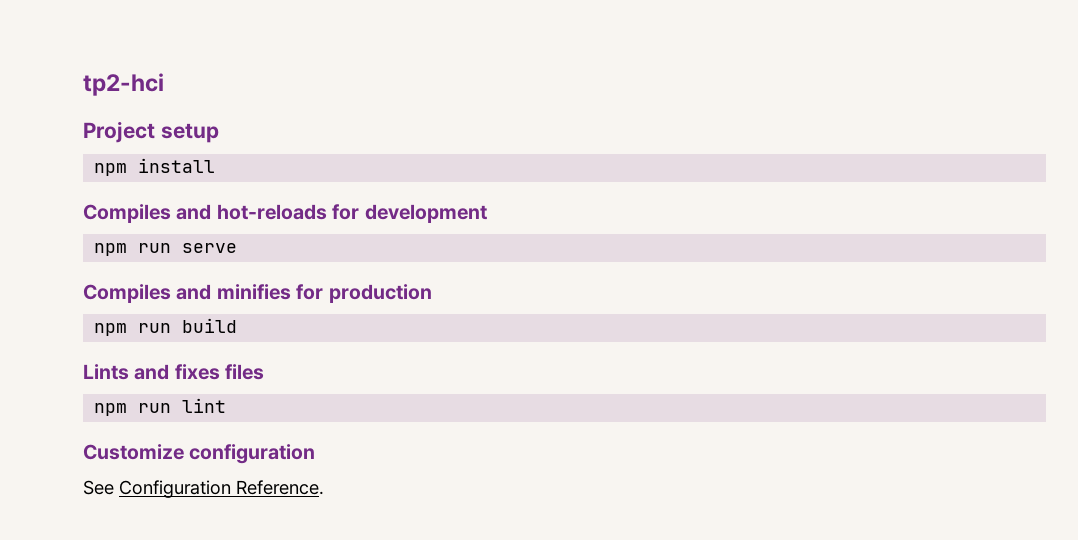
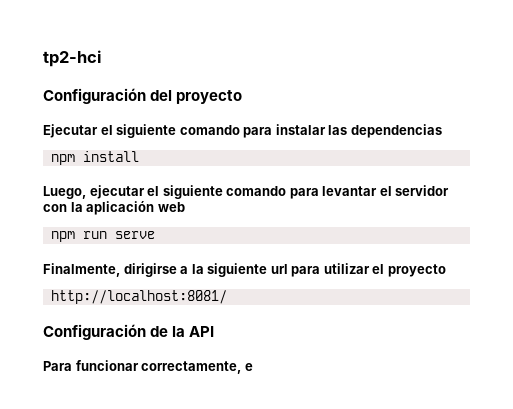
- Project setup
+ Configuración del proyecto
+ Ejecutar el siguiente comando para instalar las dependencias
  npm install
- Compiles and hot-reloads for development
+ Luego, ejecutar el siguiente comando para levantar el servidor con la aplicación web
  npm run serve
- Compiles and minifies for production
- npm run build
- Lints and fixes files
- npm run lint
- Customize configuration
- See Configuration Reference.
+ Finalmente, dirigirse a la siguiente url para utilizar el proyecto
+ http://localhost:8081/
+ Configuración de la API
+ Para funcionar correctamente, e

